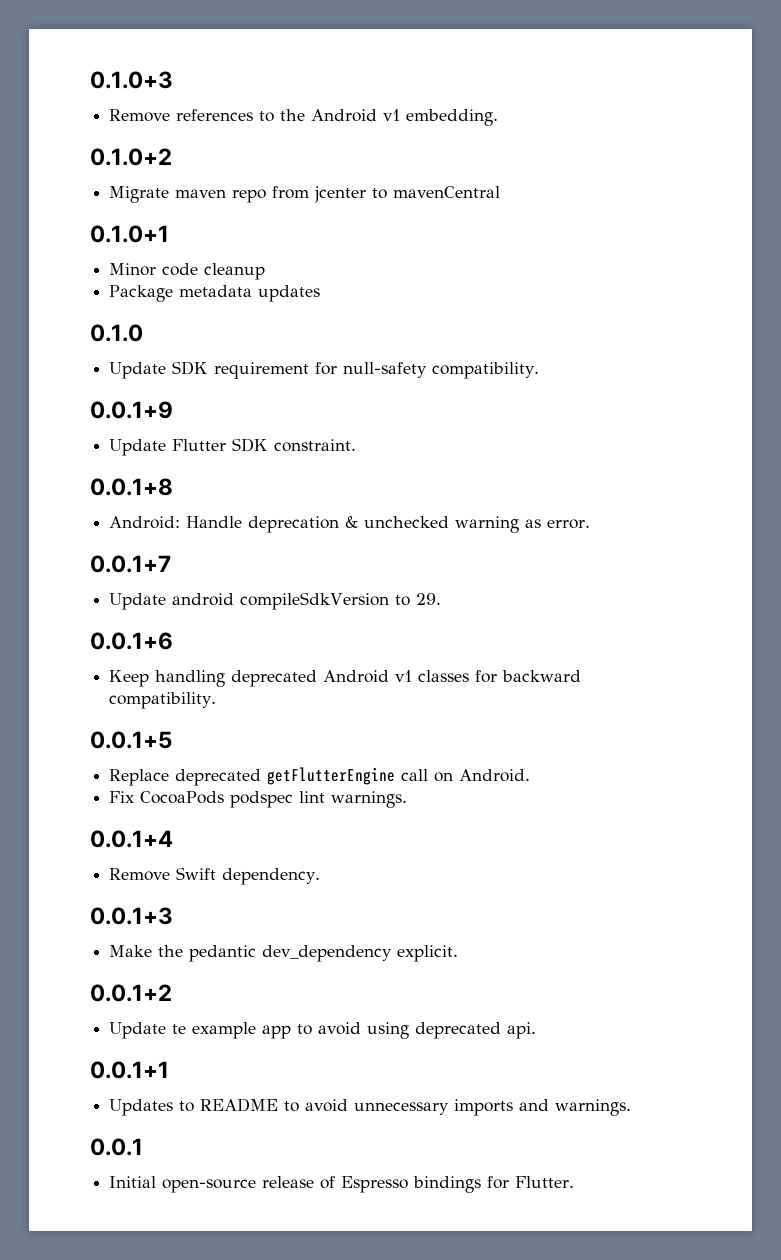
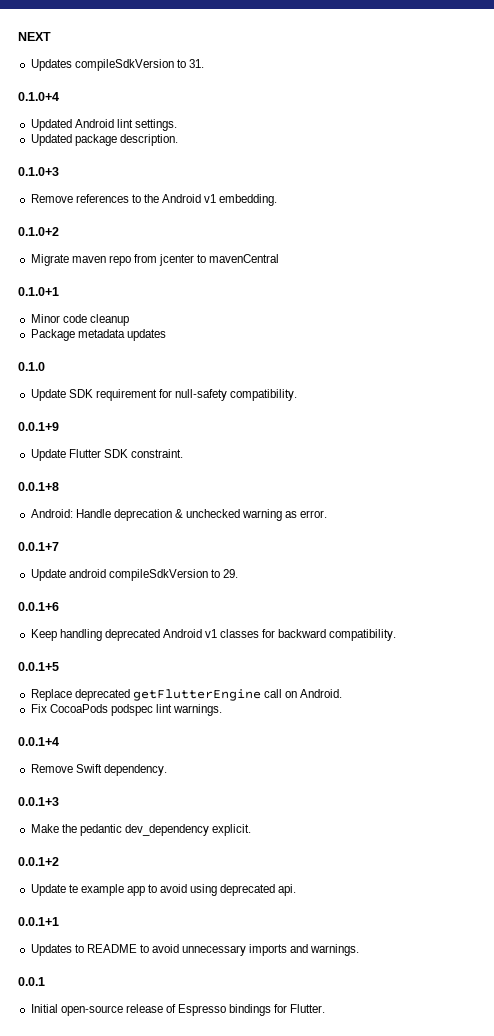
+ NEXT
+ Updates compileSdkVersion to 31.
+ 0.1.0+4
+ Updated Android lint settings.
+ Updated package description.

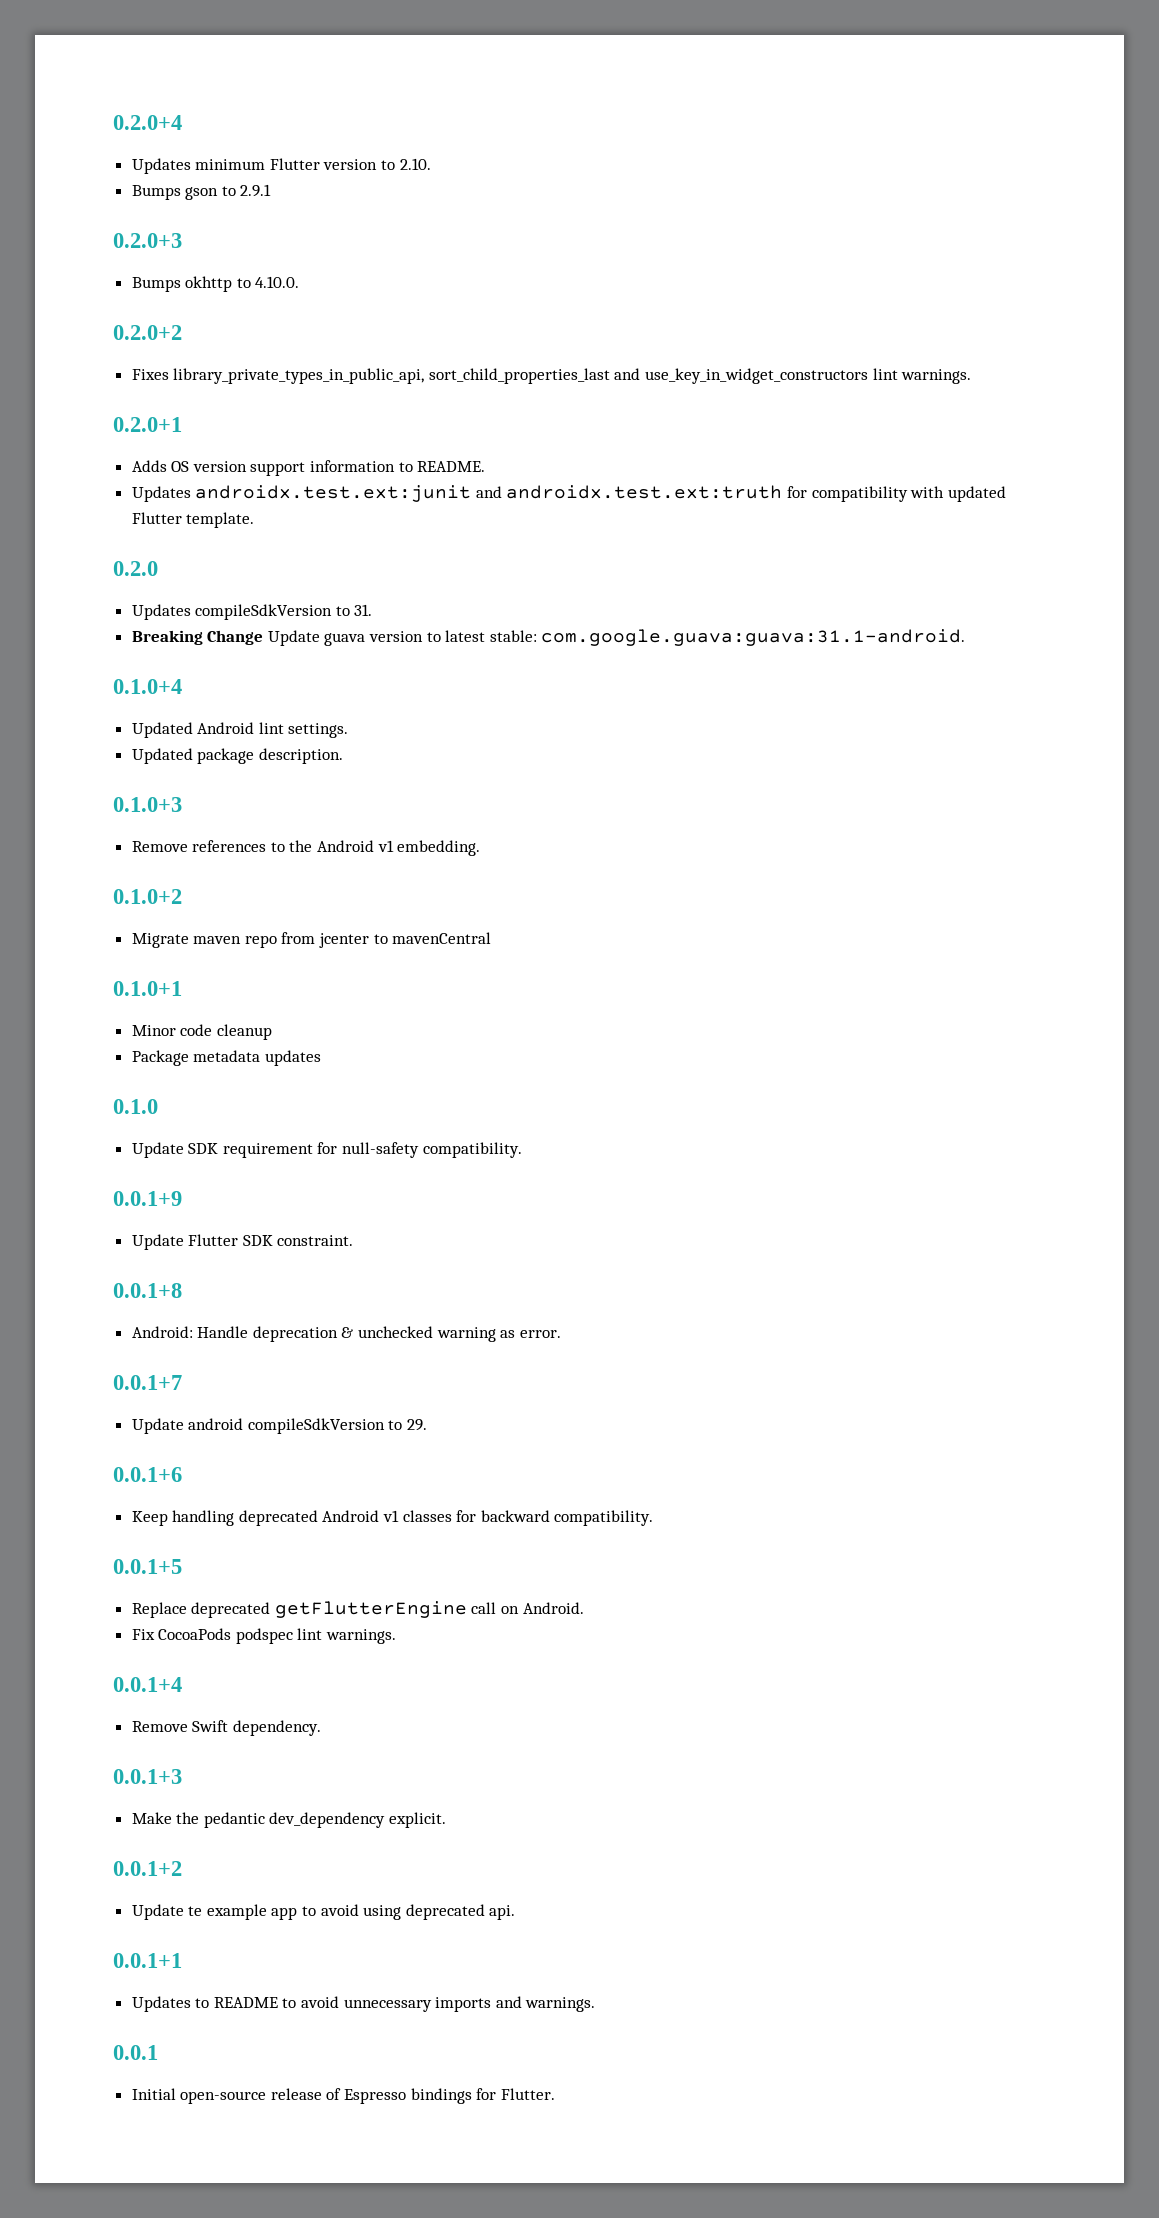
- NEXT
+ 0.2.0+4
+ Updates minimum Flutter version to 2.10.
+ Bumps gson to 2.9.1
+ 0.2.0+3
+ Bumps okhttp to 4.10.0.
+ 0.2.0+2
+ Fixes library_private_types_in_public_api, sort_child_properties_last and use_key_in_widget_constructors lint warnings.
+ 0.2.0+1
+ Adds OS version support information to README.
+ Updates androidx.test.ext:junit and androidx.test.ext:truth for compatibility with updated Flutter template.
+ 0.2.0
  Updates compileSdkVersion to 31.
+ Breaking Change Update guava version to latest stable: com.google.guava:guava:31.1-android.

